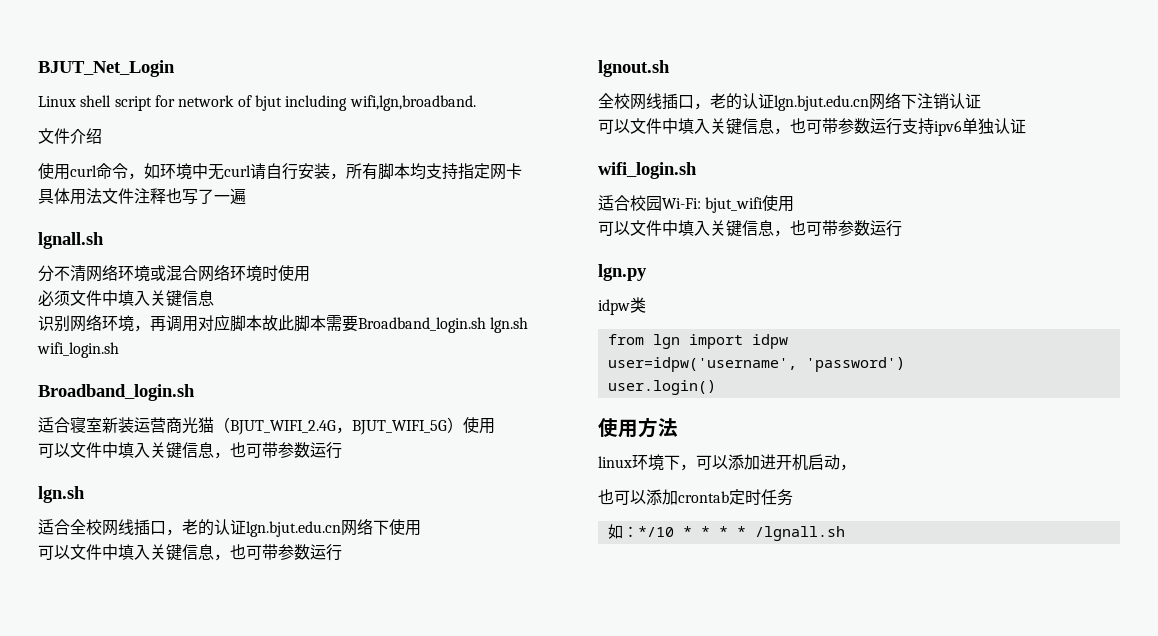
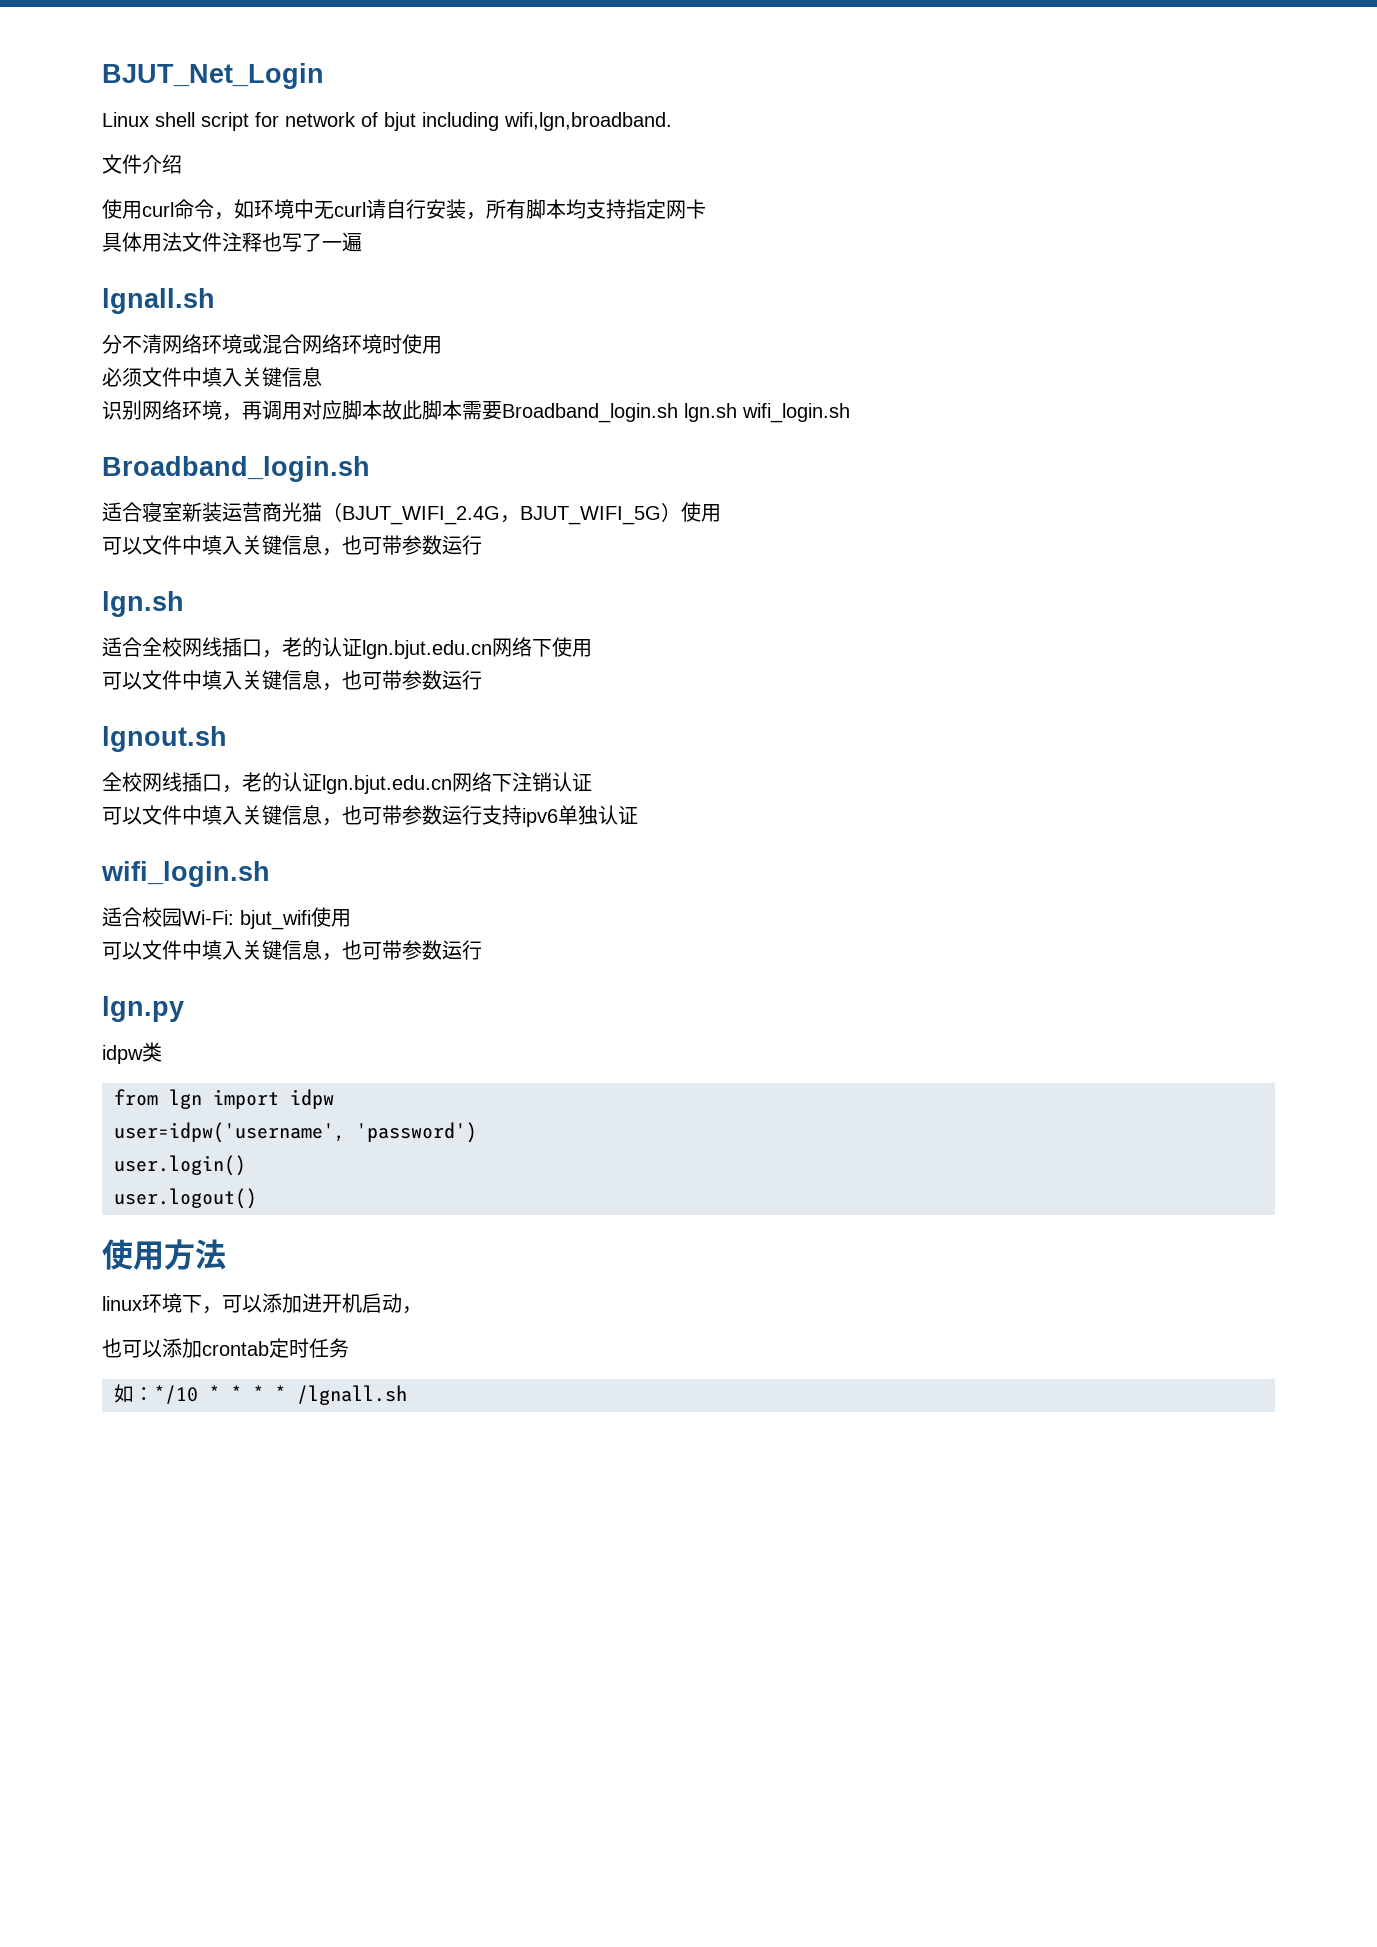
+ user.logout()

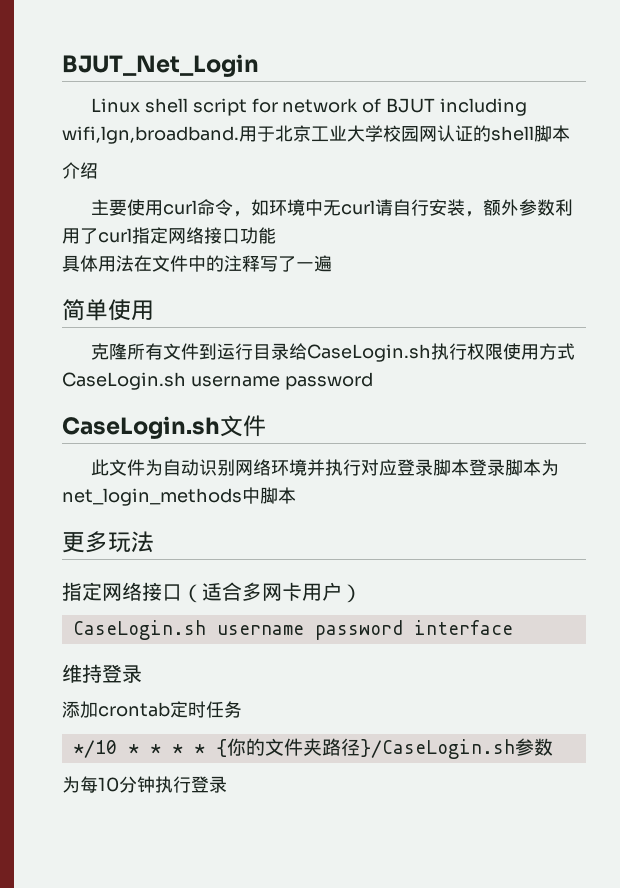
- Linux shell script for network of bjut including wifi,lgn,broadband.
- 文件介绍
+ Linux shell script for network of BJUT including wifi,lgn,broadband.用于北京工业大学校园网认证的shell脚本
+ 介绍
- 使用curl命令，如环境中无curl请自行安装，所有脚本均支持指定网卡
+ 主要使用curl命令，如环境中无curl请自行安装，额外参数利用了curl指定网络接口功能
- 具体用法文件注释也写了一遍
+ 具体用法在文件中的注释写了一遍
- lgnall.sh
- 分不清网络环境或混合网络环境时使用
- 必须文件中填入关键信息
- 识别网络环境，再调用对应脚本故此脚本需要Broadband_login.sh lgn.sh wifi_login.sh
- Broadband_login.sh
- 适合寝室新装运营商光猫（BJUT_WIFI_2.4G，BJUT_WIFI_5G）使用
- 可以文件中填入关键信息，也可带参数运行
- lgn.sh
- 适合全校网线插口，老的认证lgn.bjut.edu.cn网络下使用
- 可以文件中填入关键信息，也可带参数运行
- lgnout.sh
- 全校网线插口，老的认证lgn.bjut.edu.cn网络下注销认证
- 可以文件中填入关键信息，也可带参数运行支持ipv6单独认证
- wifi_login.sh
- 适合校园Wi-Fi: bjut_wifi使用
- 可以文件中填入关键信息，也可带参数运行
- lgn.py
- idpw类
- from lgn import idpw
- user=idpw('username', 'password')
- user.login()
- user.logout()
- 使用方法
- linux环境下，可以添加进开机启动，
- 也可以添加crontab定时任务
+ 简单使用
+ 克隆所有文件到运行目录给CaseLogin.sh执行权限使用方式CaseLogin.sh username password
+ CaseLogin.sh文件
+ 此文件为自动识别网络环境并执行对应登录脚本登录脚本为net_login_methods中脚本
+ 更多玩法
+ 指定网络接口（适合多网卡用户）
+ CaseLogin.sh username password interface
+ 维持登录
+ 添加crontab定时任务
- 如：*/10 * * * * /lgnall.sh
+ */10 * * * * {你的文件夹路径}/CaseLogin.sh参数
+ 为每10分钟执行登录

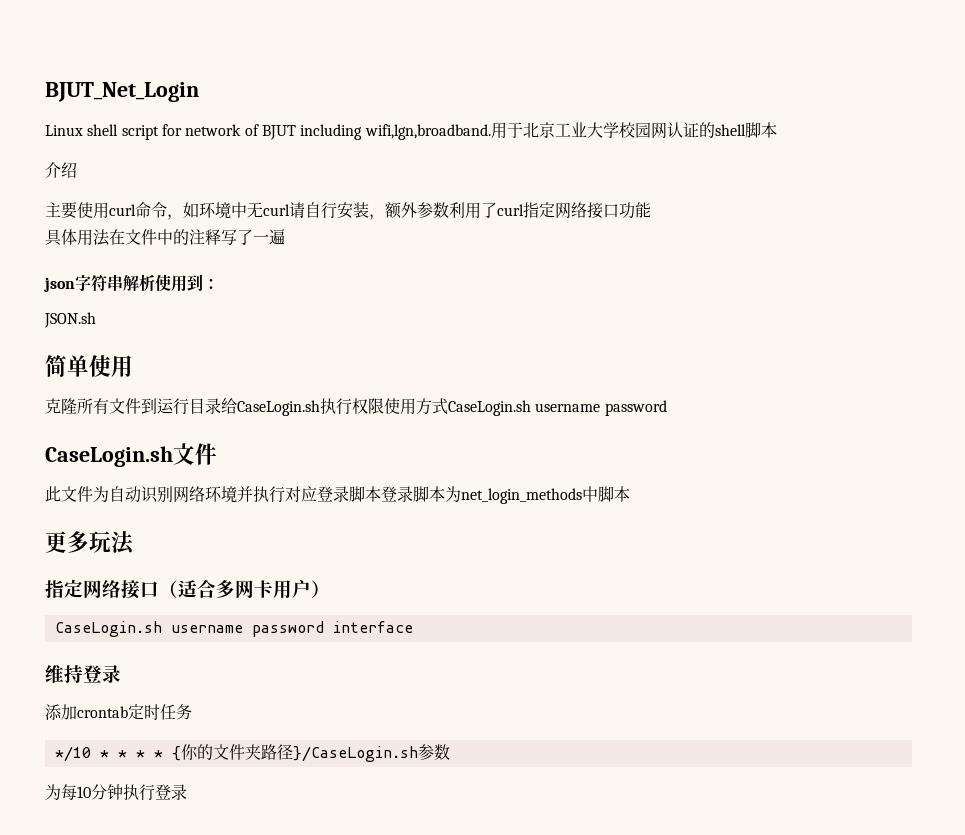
+ json字符串解析使用到：
+ JSON.sh

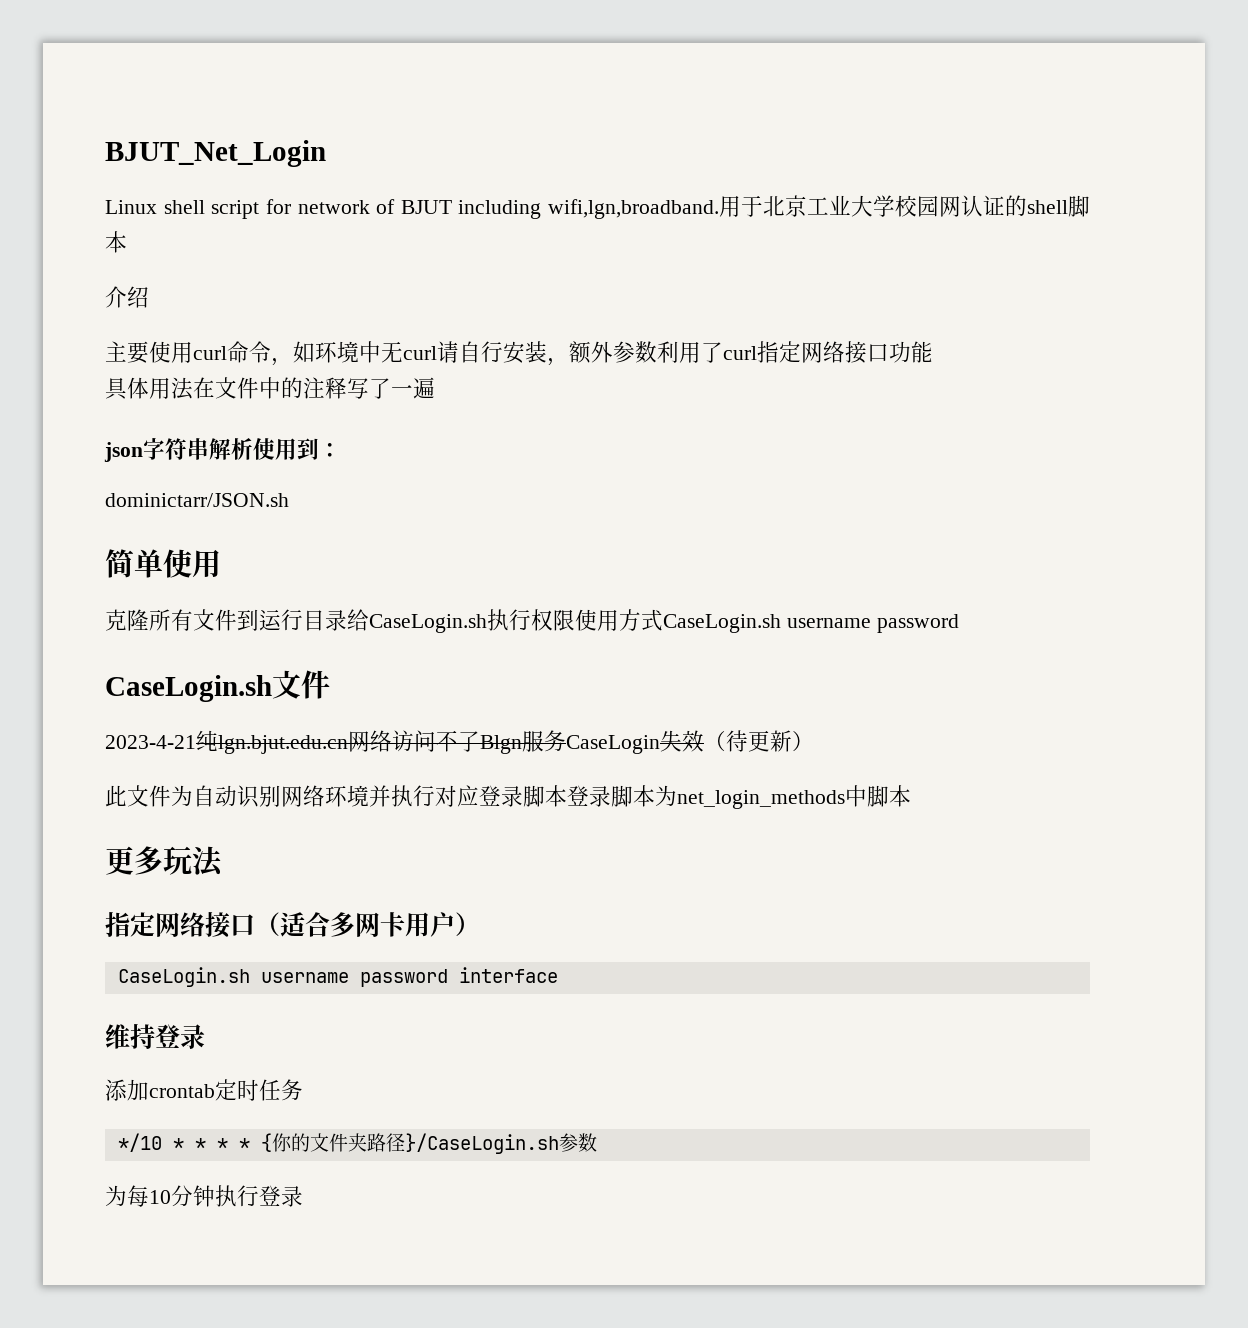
- JSON.sh
+ dominictarr/JSON.sh
+ 2023-4-21纯lgn.bjut.edu.cn网络访问不了Blgn服务CaseLogin失效（待更新）

